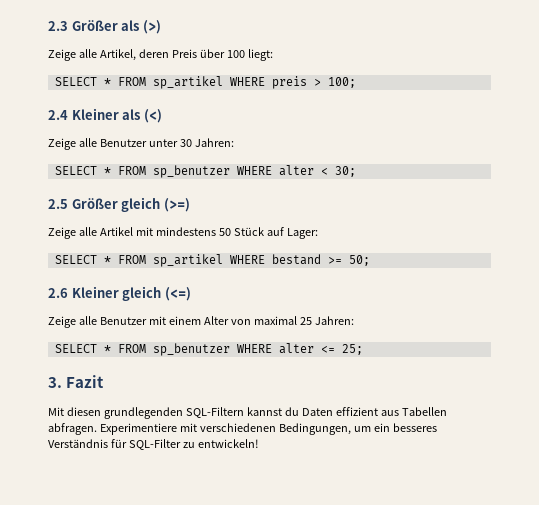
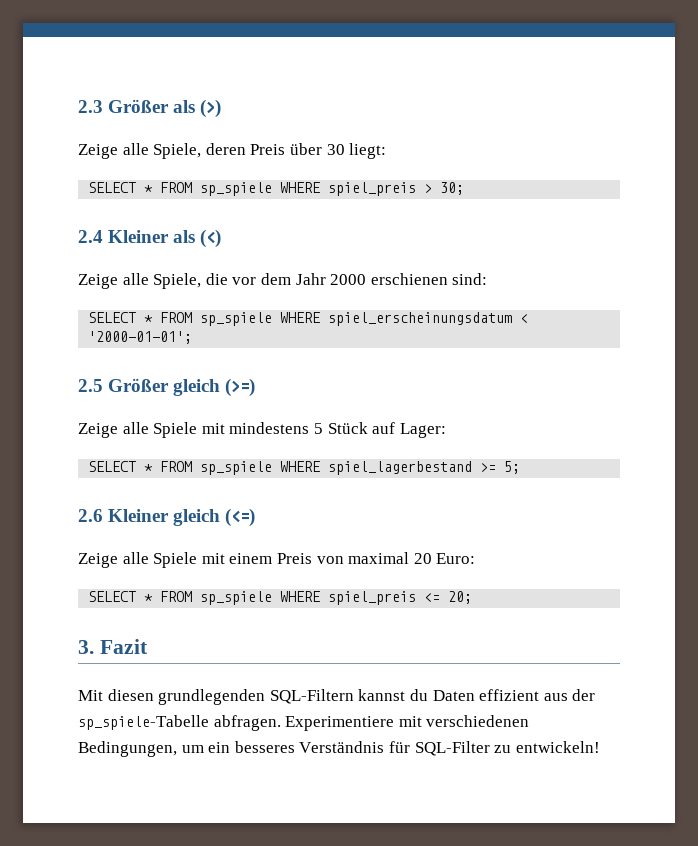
- Zeige alle Artikel, deren Preis über 100 liegt:
+ Zeige alle Spiele, deren Preis über 30 liegt:
- SELECT * FROM sp_artikel WHERE preis > 100;
+ SELECT * FROM sp_spiele WHERE spiel_preis > 30;
- Zeige alle Benutzer unter 30 Jahren:
- SELECT * FROM sp_benutzer WHERE alter < 30;
+ Zeige alle Spiele, die vor dem Jahr 2000 erschienen sind:
+ SELECT * FROM sp_spiele WHERE spiel_erscheinungsdatum < '2000-01-01';
- Zeige alle Artikel mit mindestens 50 Stück auf Lager:
+ Zeige alle Spiele mit mindestens 5 Stück auf Lager:
- SELECT * FROM sp_artikel WHERE bestand >= 50;
+ SELECT * FROM sp_spiele WHERE spiel_lagerbestand >= 5;
- Zeige alle Benutzer mit einem Alter von maximal 25 Jahren:
- SELECT * FROM sp_benutzer WHERE alter <= 25;
+ Zeige alle Spiele mit einem Preis von maximal 20 Euro:
+ SELECT * FROM sp_spiele WHERE spiel_preis <= 20;
- Mit diesen grundlegenden SQL-Filtern kannst du Daten effizient aus Tabellen abfragen.
+ Mit diesen grundlegenden SQL-Filtern kannst du Daten effizient aus der sp_spiele-Tabelle abfragen.

